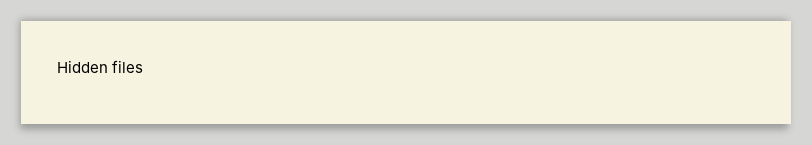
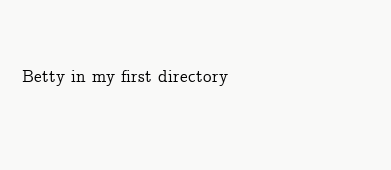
- Hidden files
+ Betty in my first directory

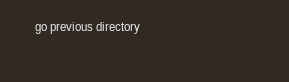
- Betty in my first directory
+ go previous directory

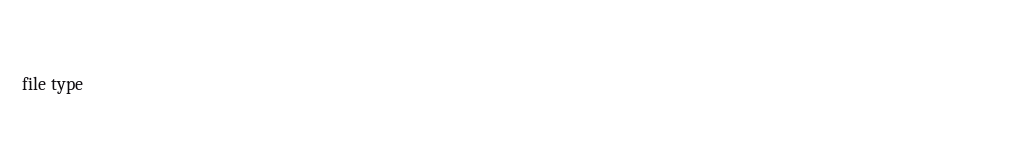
- go previous directory
+ file type

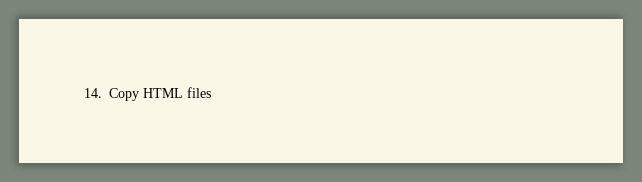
- file type
+ 14. Copy HTML files

